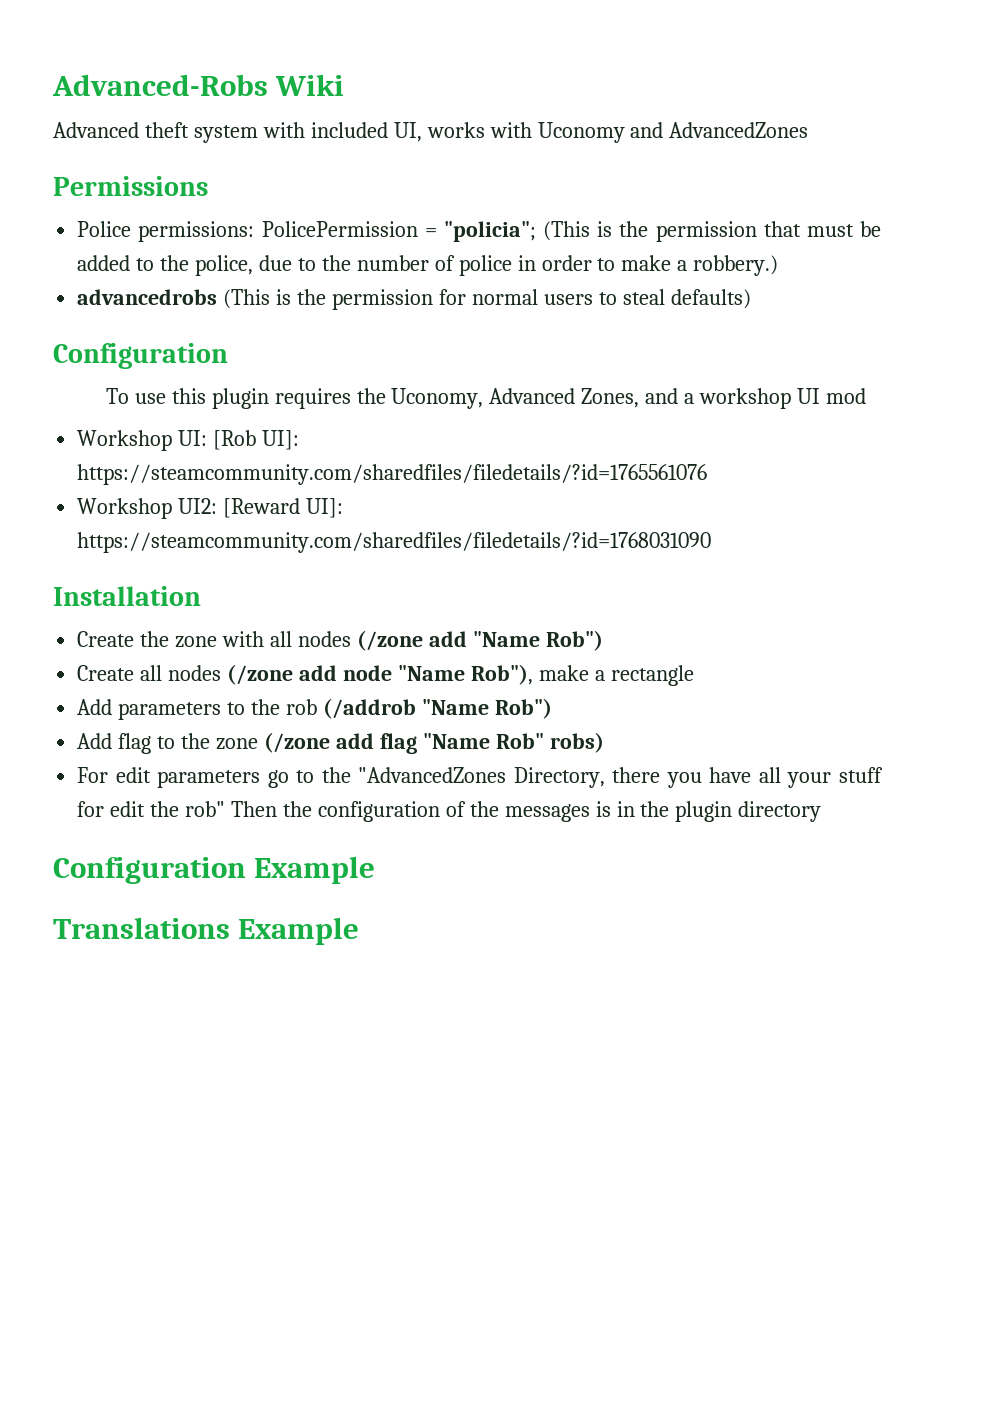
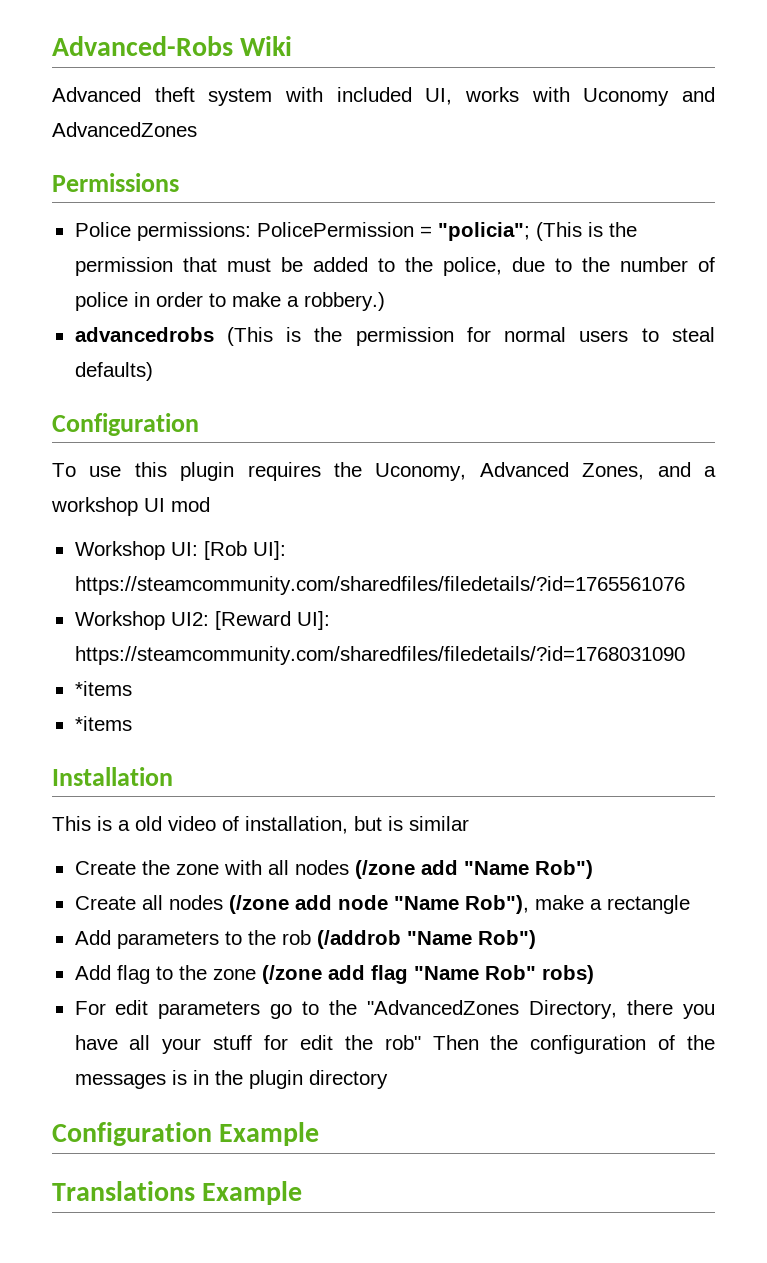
  Workshop UI2: [Reward UI]: https://steamcommunity.com/sharedfiles/filedetails/?id=1768031090
+ *items
+ *items
+ This is a old video of installation, but is similar

